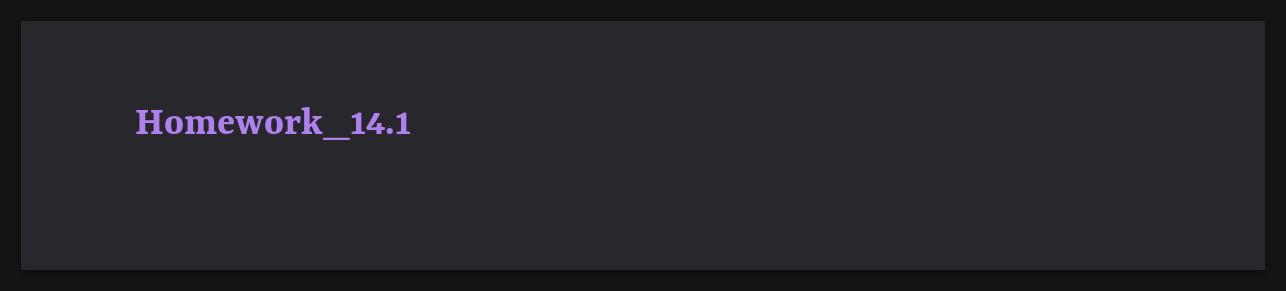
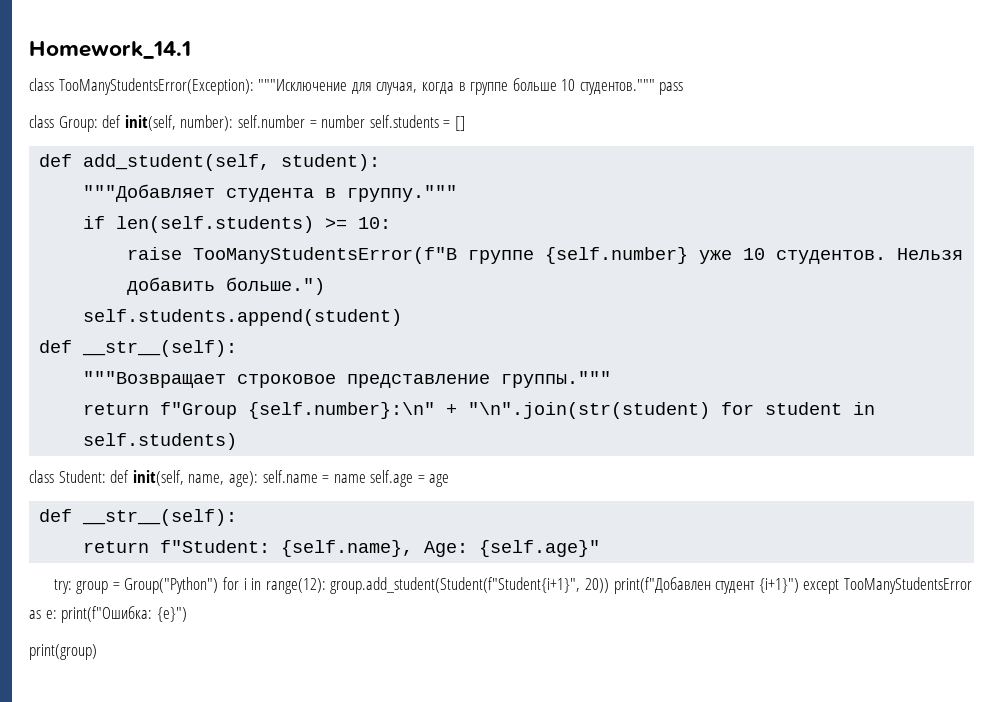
+ class TooManyStudentsError(Exception): """Исключение для случая, когда в группе больше 10 студентов.""" pass
+ class Group: def init(self, number): self.number = number self.students = []
+ def add_student(self, student):
+ """Добавляет студента в группу."""
+ if len(self.students) >= 10:
+ raise TooManyStudentsError(f"В группе {self.number} уже 10 студентов. Нельзя добавить больше.")
+ self.students.append(student)
+ def __str__(self):
+ """Возвращает строковое представление группы."""
+ return f"Group {self.number}:\n" + "\n".join(str(student) for student in self.students)
+ class Student: def init(self, name, age): self.name = name self.age = age
+ def __str__(self):
+ return f"Student: {self.name}, Age: {self.age}"
+ try: group = Group("Python") for i in range(12): group.add_student(Student(f"Student{i+1}", 20)) print(f"Добавлен студент {i+1}") except TooManyStudentsError as e: print(f"Ошибка: {e}")
+ print(group)

